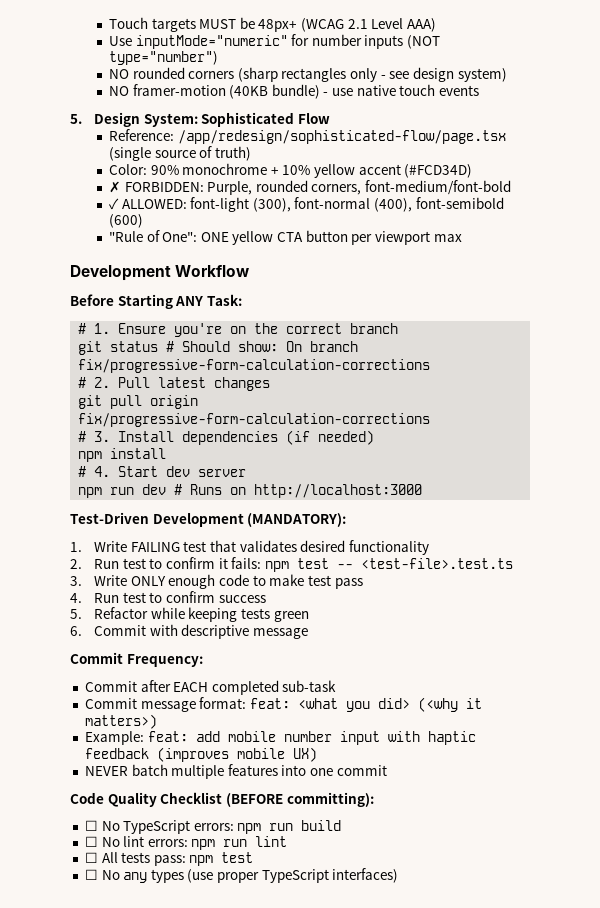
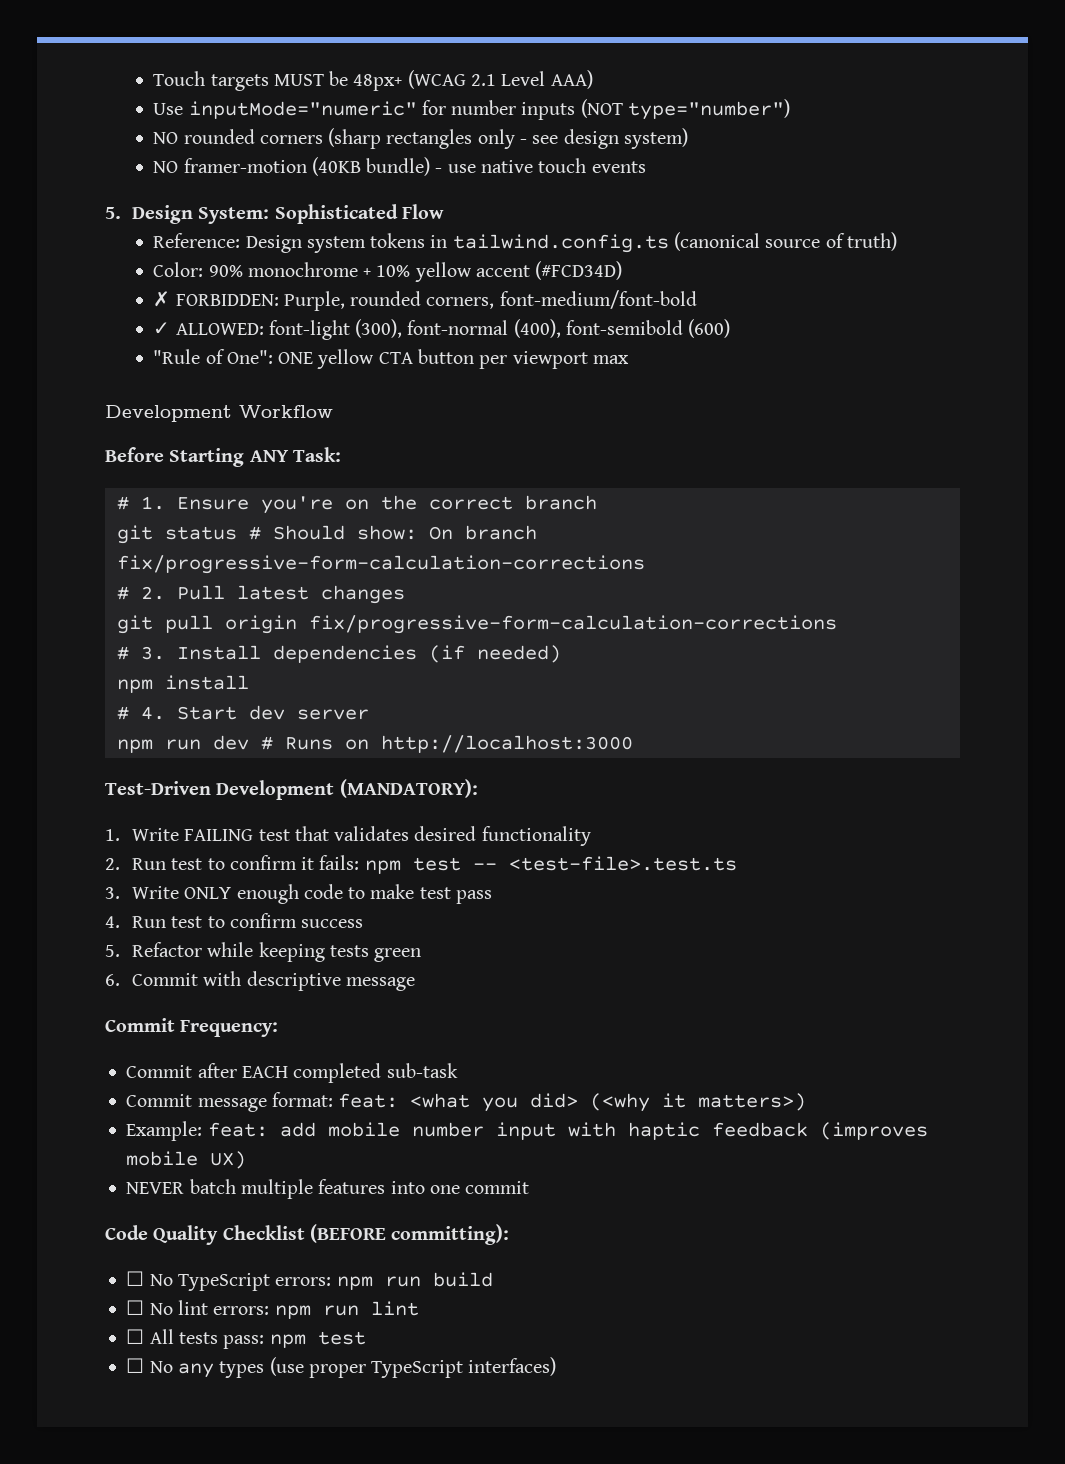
- Reference: /app/redesign/sophisticated-flow/page.tsx (single source of truth)
+ Reference: Design system tokens in tailwind.config.ts (canonical source of truth)

